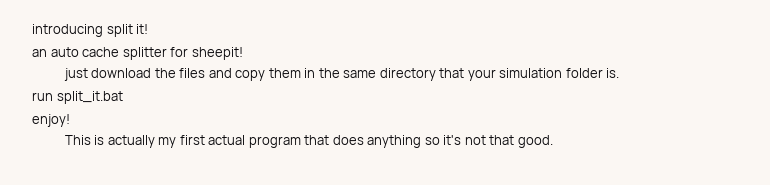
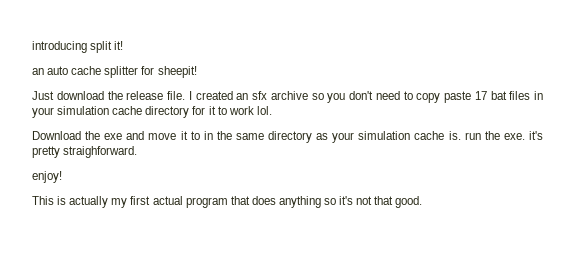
- just download the files and copy them in the same directory that your simulation folder is.
- run split_it.bat
+ Just download the release file. I created an sfx archive so you don't need to copy paste 17 bat files in your simulation cache directory for it to work lol.
+ Download the exe and move it to in the same directory as your simulation cache is. run the exe. it's pretty straighforward.

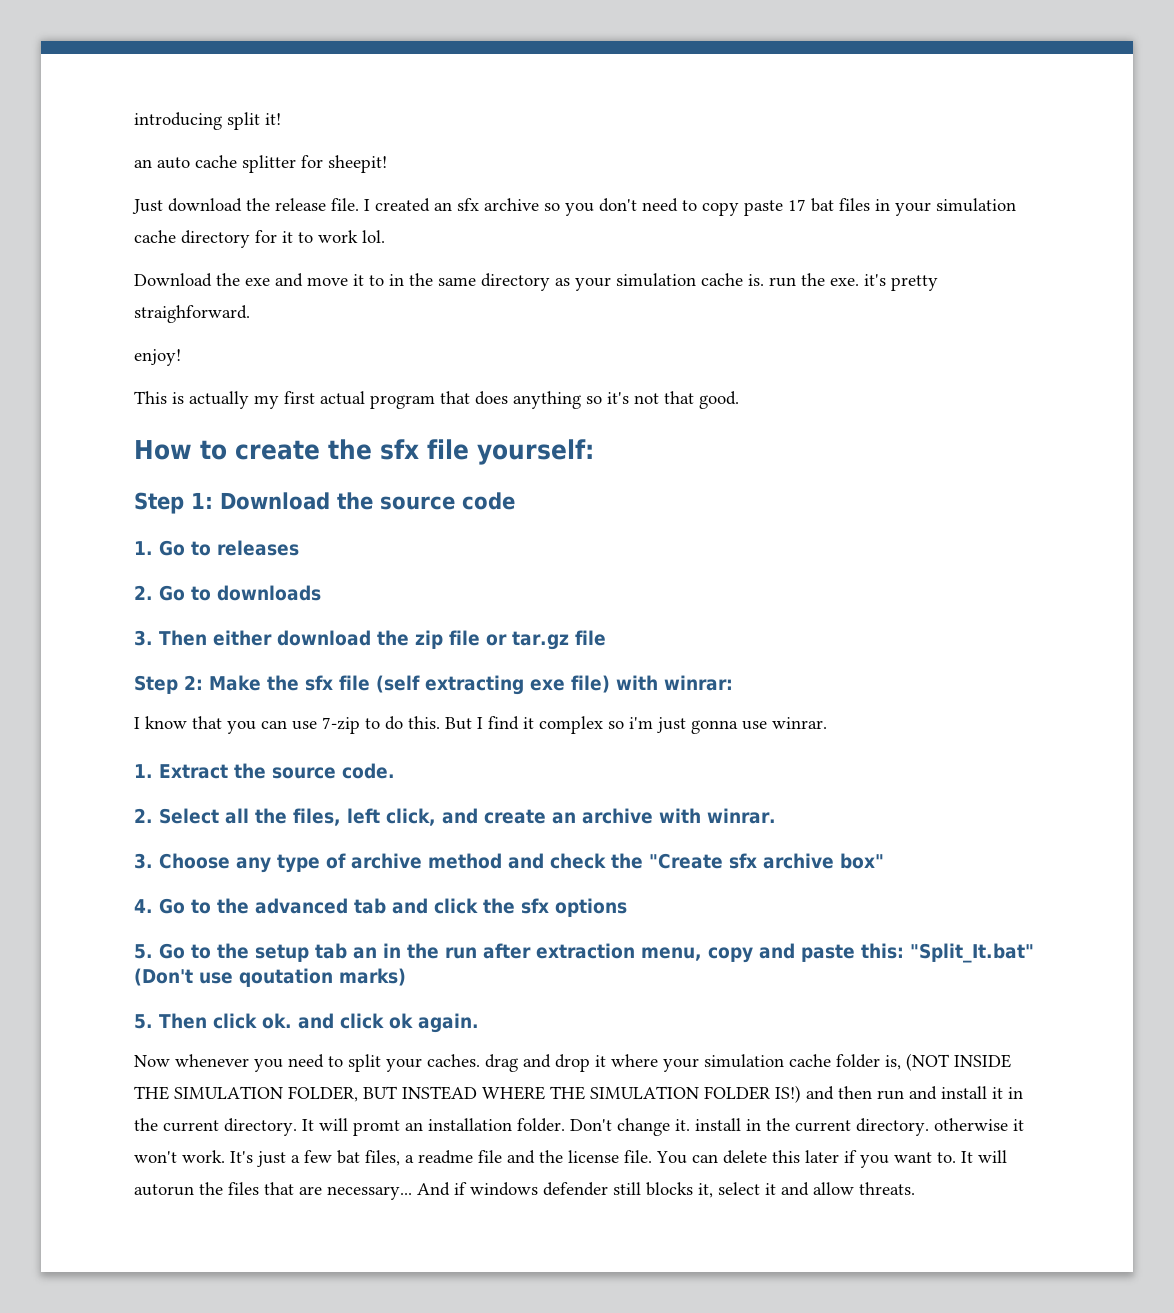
+ How to create the sfx file yourself:
+ Step 1: Download the source code
+ 1. Go to releases
+ 2. Go to downloads
+ 3. Then either download the zip file or tar.gz file
+ Step 2: Make the sfx file (self extracting exe file) with winrar:
+ I know that you can use 7-zip to do this. But I find it complex so i'm just gonna use winrar.
+ 1. Extract the source code.
+ 2. Select all the files, left click, and create an archive with winrar.
+ 3. Choose any type of archive method and check the "Create sfx archive box"
+ 4. Go to the advanced tab and click the sfx options
+ 5. Go to the setup tab an in the run after extraction menu, copy and paste this: "Split_It.bat" (Don't use qoutation marks)
+ 5. Then click ok. and click ok again.
+ Now whenever you need to split your caches. drag and drop it where your simulation cache folder is, (NOT INSIDE THE SIMULATION FOLDER, BUT INSTEAD WHERE THE SIMULATION FOLDER IS!) and then run and install it in the current directory. It will promt an installation folder. Don't change it. install in the current directory. otherwise it won't work. It's just a few bat files, a readme file and the license file. You can delete this later if you want to. It will autorun the files that are necessary... And if windows defender still blocks it, select it and allow threats.

